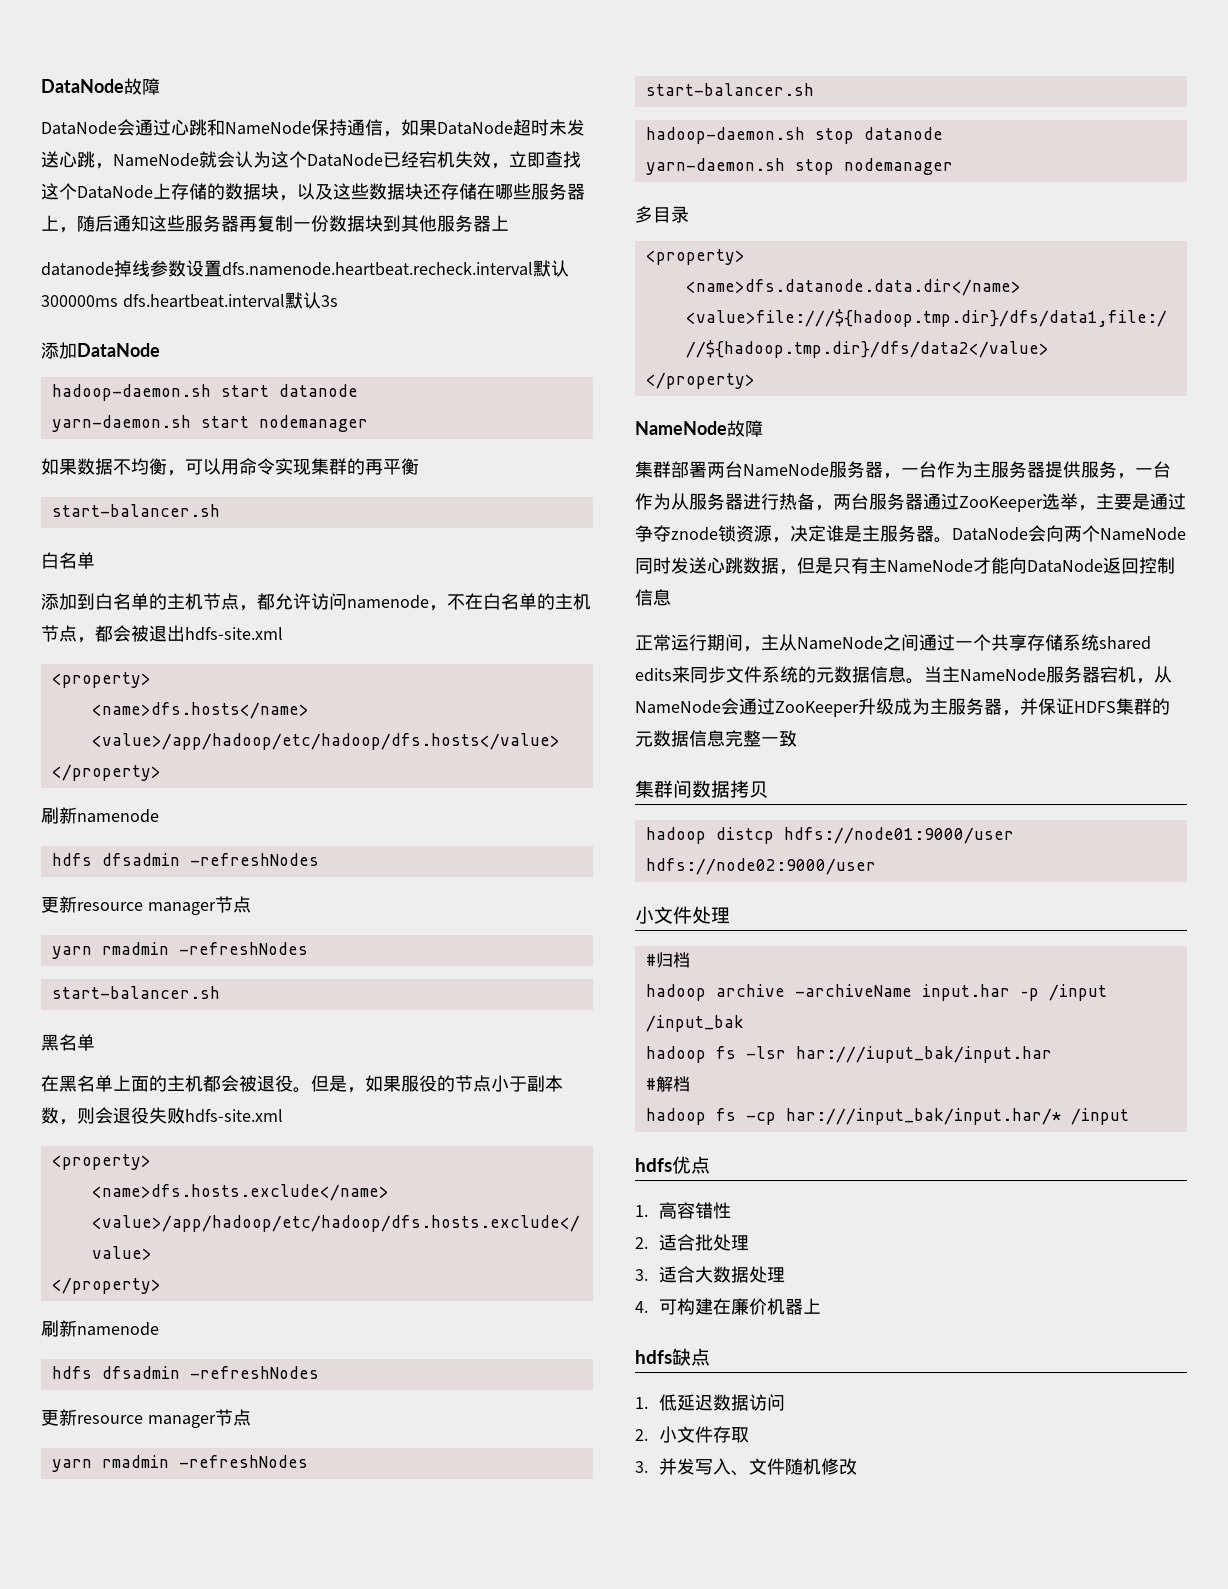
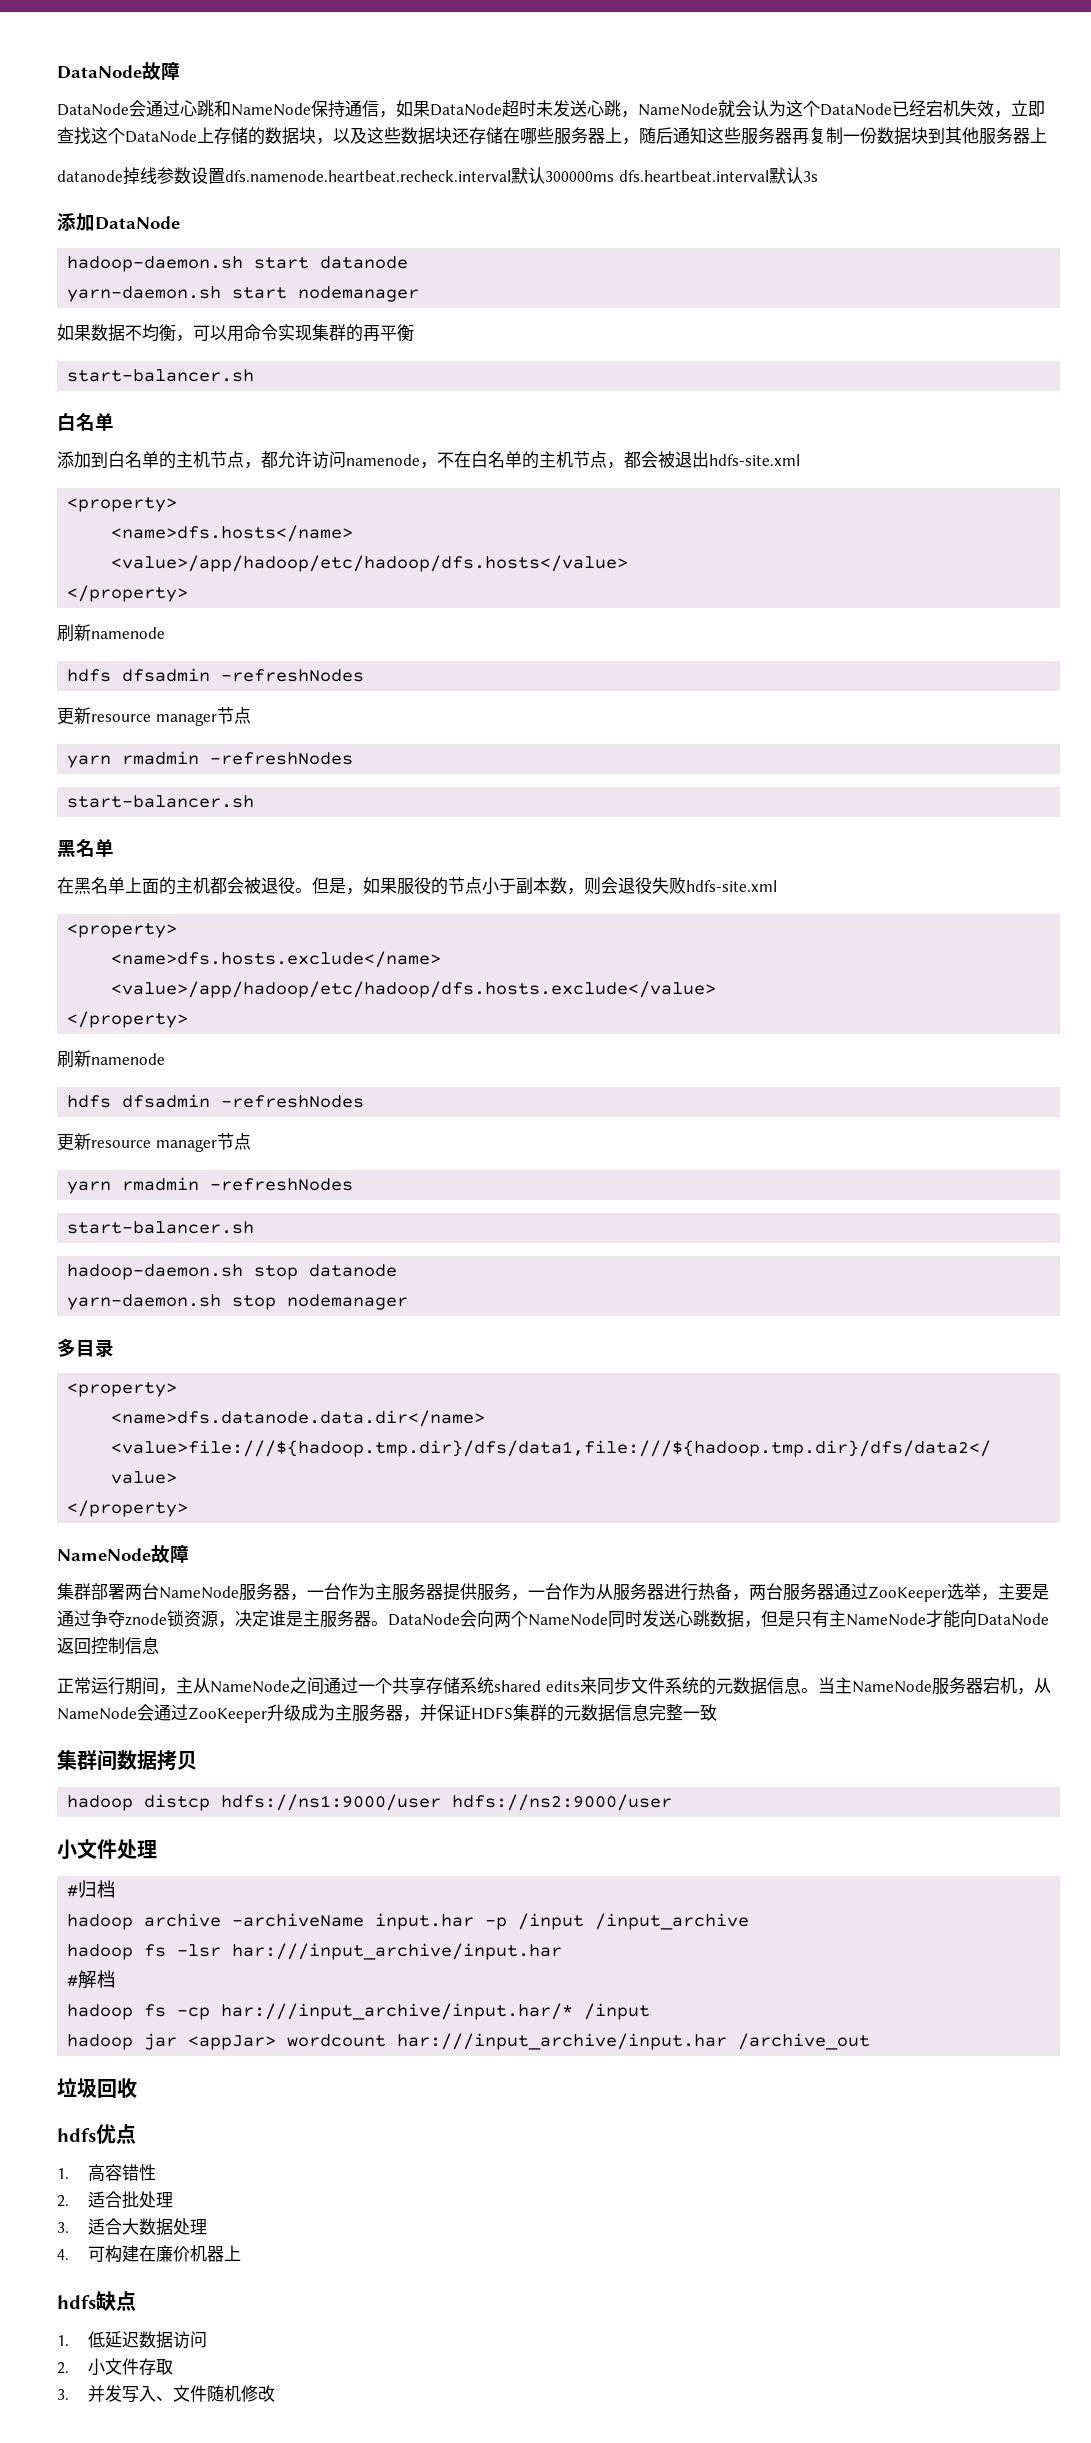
- hadoop distcp hdfs://node01:9000/user hdfs://node02:9000/user
+ hadoop distcp hdfs://ns1:9000/user hdfs://ns2:9000/user
- hadoop archive -archiveName input.har –p /input /input_bak
+ hadoop archive -archiveName input.har –p /input /input_archive
- hadoop fs -lsr har:///iuput_bak/input.har
+ hadoop fs -lsr har:///input_archive/input.har
- hadoop fs -cp har:///input_bak/input.har/* /input
+ hadoop fs -cp har:///input_archive/input.har/* /input
+ hadoop jar <appJar> wordcount har:///input_archive/input.har /archive_out
+ 垃圾回收

